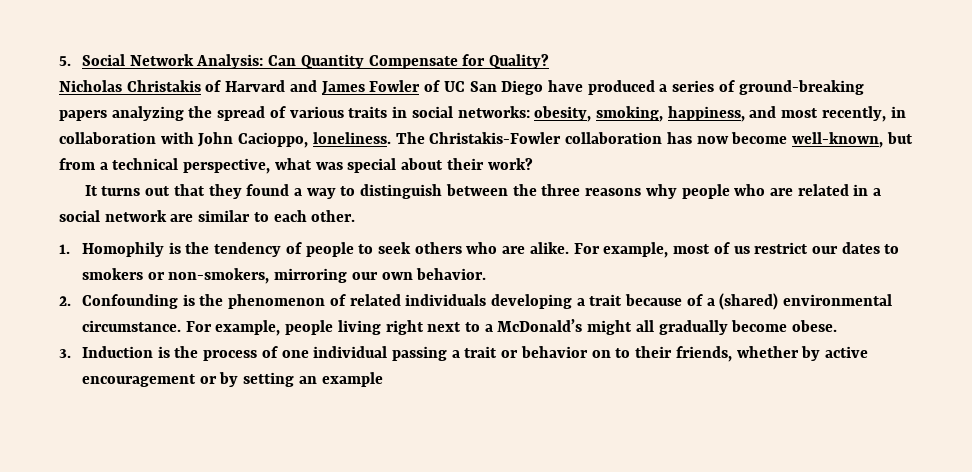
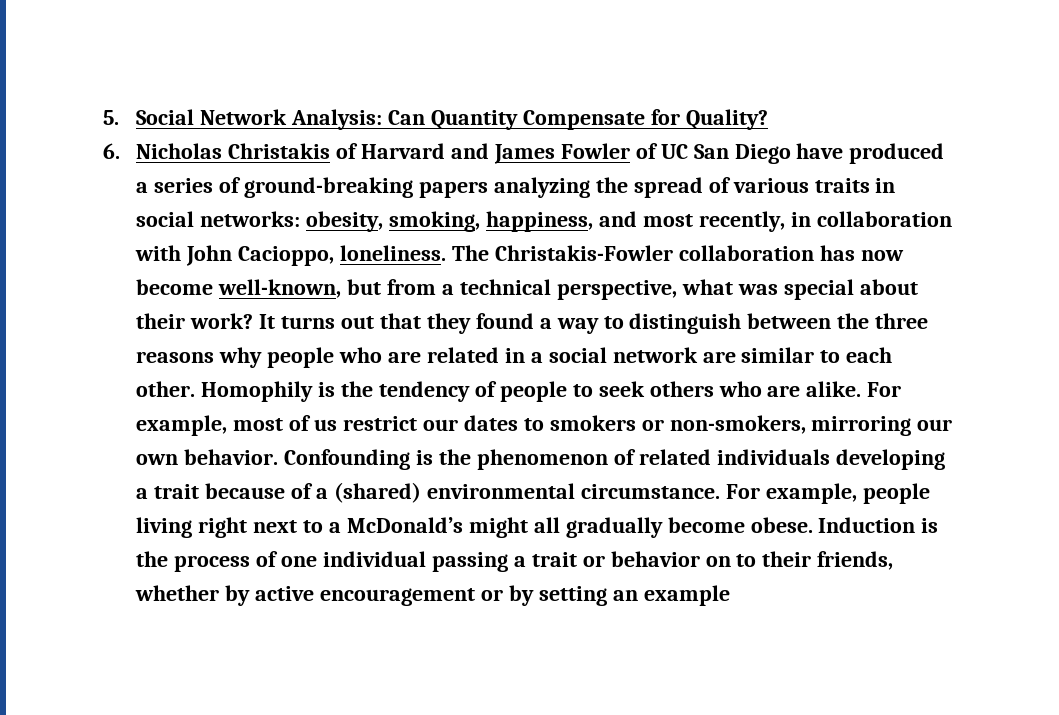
- Nicholas Christakis of Harvard and James Fowler of UC San Diego have produced a series of ground-breaking papers analyzing the spread of various traits in social networks: obesity, smoking, happiness, and most recently, in collaboration with John Cacioppo, loneliness.
+ 6. Nicholas Christakis of Harvard and James Fowler of UC San Diego have produced a series of ground-breaking papers analyzing the spread of various traits in social networks: obesity, smoking, happiness, and most recently, in collaboration with John Cacioppo, loneliness.
- The Christakis-Fowler collaboration has now become well-known, but from a technical perspective, what was special about their work?
- It turns out that they found a way to distinguish between the three reasons why people who are related in a social network are similar to each other.
- 1. Homophily is the tendency of people to seek others who are alike.
+ The Christakis-Fowler collaboration has now become well-known, but from a technical perspective, what was special about their work? It turns out that they found a way to distinguish between the three reasons why people who are related in a social network are similar to each other. Homophily is the tendency of people to seek others who are alike.
- For example, most of us restrict our dates to smokers or non-smokers, mirroring our own behavior.
- 2. Confounding is the phenomenon of related individuals developing a trait because of a (shared) environmental circumstance.
+ For example, most of us restrict our dates to smokers or non-smokers, mirroring our own behavior. Confounding is the phenomenon of related individuals developing a trait because of a (shared) environmental circumstance.
- For example, people living right next to a McDonald’s might all gradually become obese.
- 3. Induction is the process of one individual passing a trait or behavior on to their friends, whether by active encouragement or by setting an example
+ For example, people living right next to a McDonald’s might all gradually become obese. Induction is the process of one individual passing a trait or behavior on to their friends, whether by active encouragement or by setting an example

